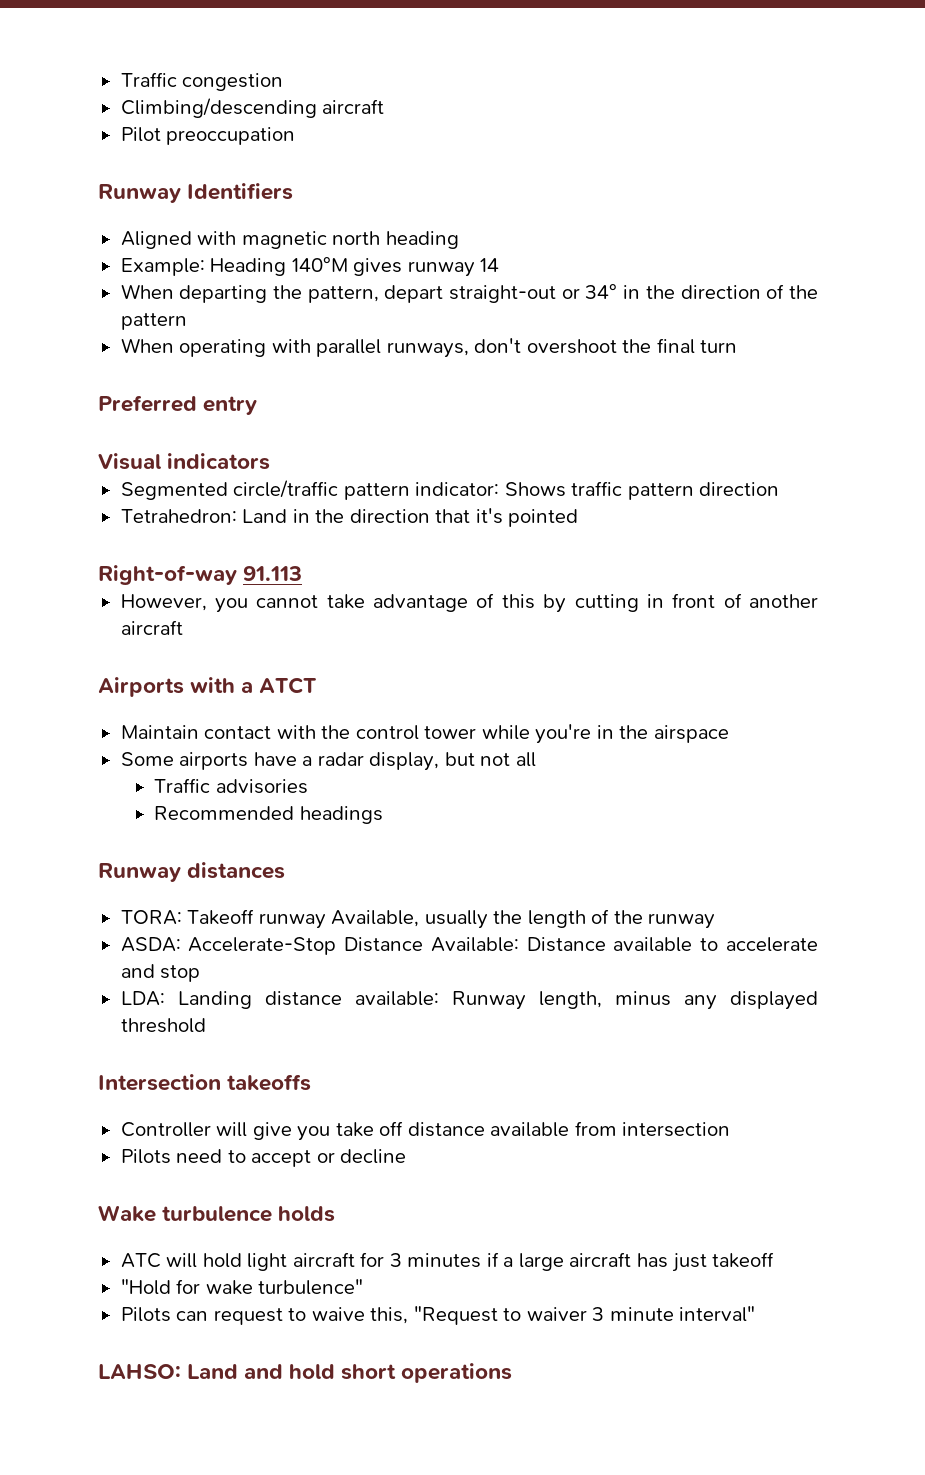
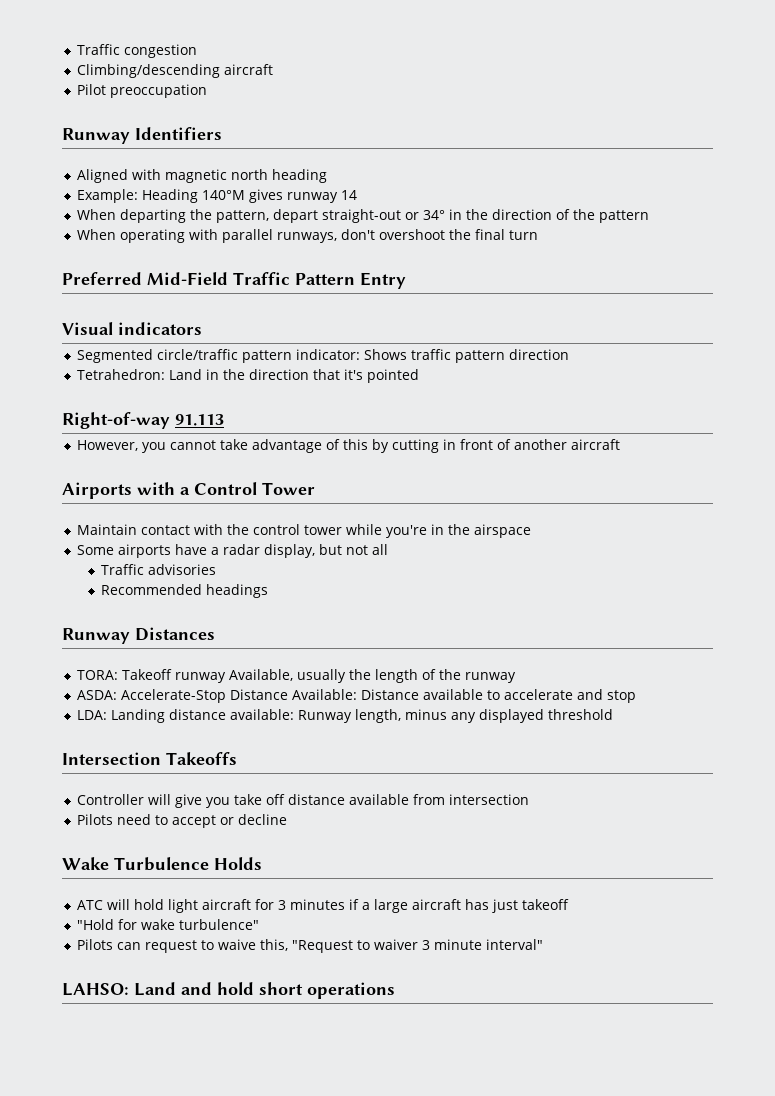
- Preferred entry
+ Preferred Mid-Field Traffic Pattern Entry
- Airports with a ATCT
+ Airports with a Control Tower
- Runway distances
+ Runway Distances
- Intersection takeoffs
+ Intersection Takeoffs
- Wake turbulence holds
+ Wake Turbulence Holds

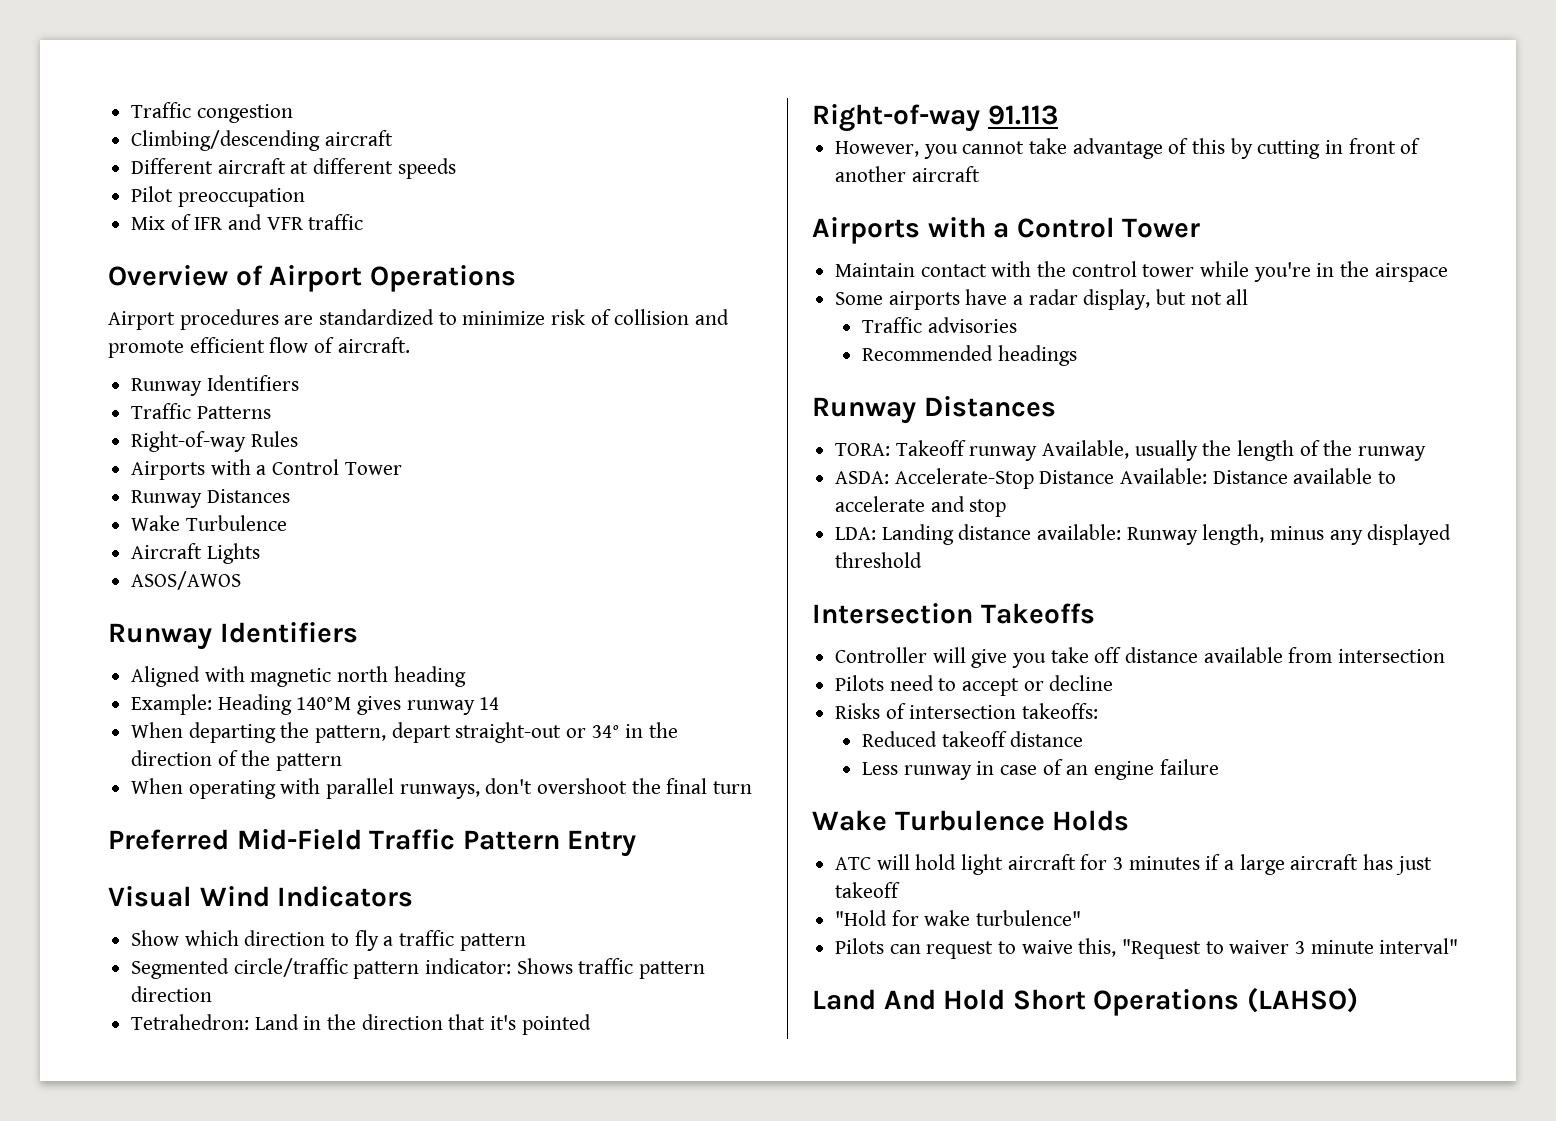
+ Different aircraft at different speeds
  Pilot preoccupation
+ Mix of IFR and VFR traffic
+ Overview of Airport Operations
+ Airport procedures are standardized to minimize risk of collision and promote efficient flow of aircraft.
+ Runway Identifiers
+ Traffic Patterns
+ Right-of-way Rules
+ Airports with a Control Tower
+ Runway Distances
+ Wake Turbulence
+ Aircraft Lights
+ ASOS/AWOS
- Visual indicators
+ Visual Wind Indicators
+ Show which direction to fly a traffic pattern
+ Risks of intersection takeoffs:
+ Reduced takeoff distance
+ Less runway in case of an engine failure
- LAHSO: Land and hold short operations
+ Land And Hold Short Operations (LAHSO)

